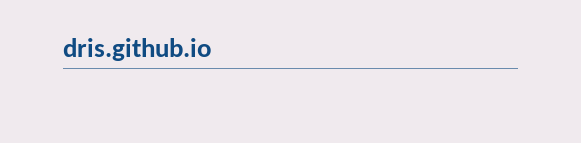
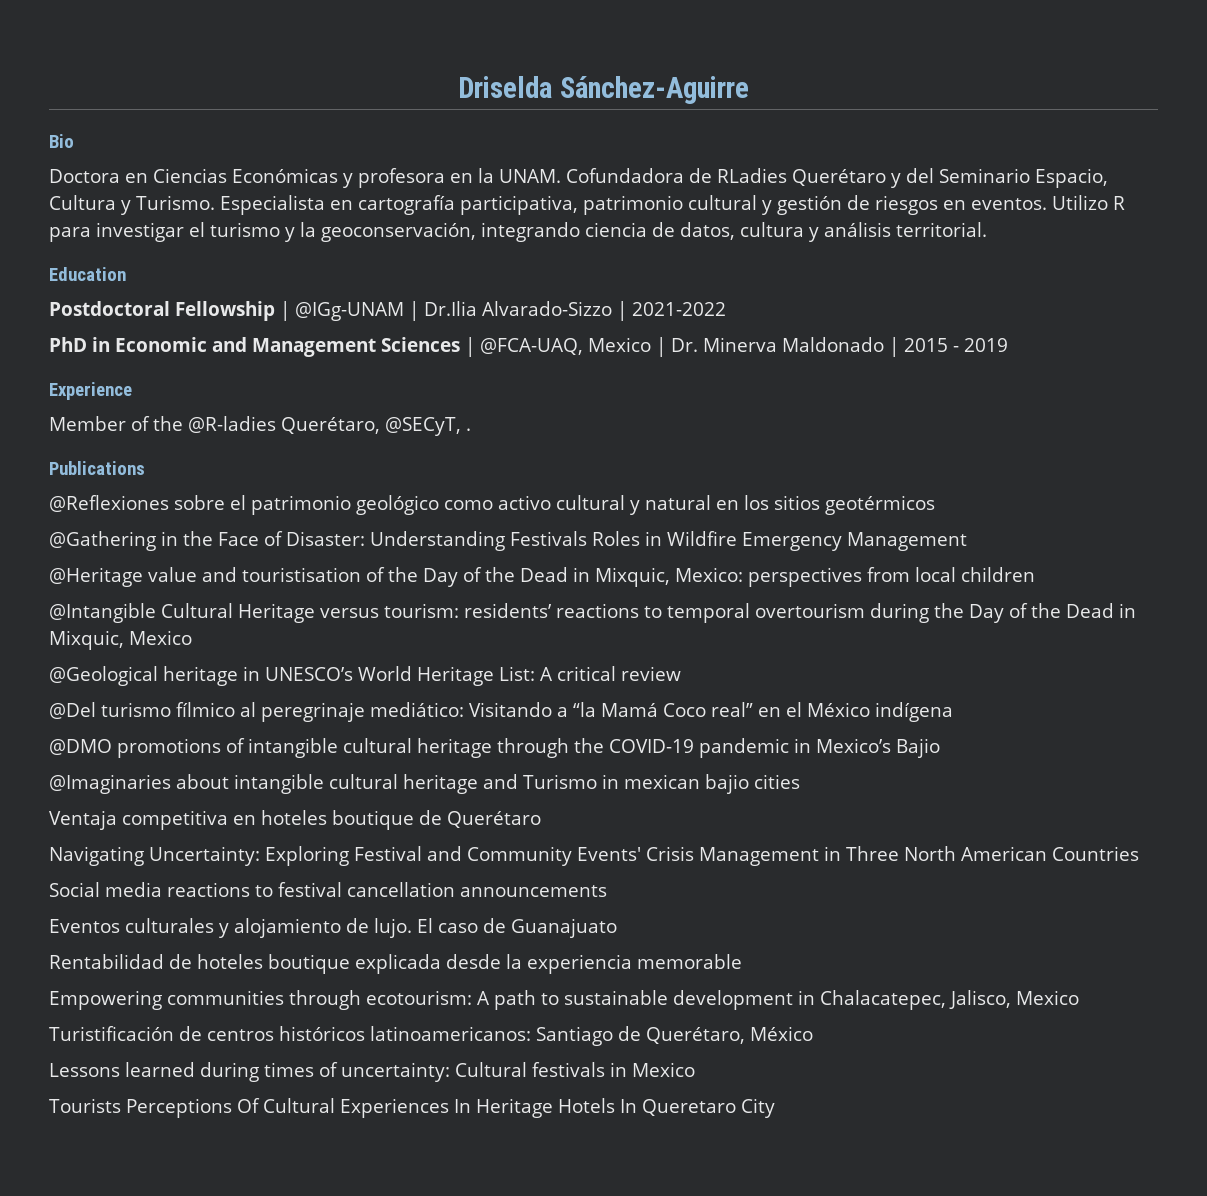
- dris.github.io
+ Driselda Sánchez-Aguirre
+ Bio
+ Doctora en Ciencias Económicas y profesora en la UNAM. Cofundadora de RLadies Querétaro y del Seminario Espacio, Cultura y Turismo. Especialista en cartografía participativa, patrimonio cultural y gestión de riesgos en eventos. Utilizo R para investigar el turismo y la geoconservación, integrando ciencia de datos, cultura y análisis territorial.
+ Education
+ Postdoctoral Fellowship | @IGg-UNAM | Dr.Ilia Alvarado-Sizzo | 2021-2022
+ PhD in Economic and Management Sciences | @FCA-UAQ, Mexico | Dr. Minerva Maldonado | 2015 - 2019
+ Experience
+ Member of the @R-ladies Querétaro, @SECyT, .
+ Publications
+ @Reflexiones sobre el patrimonio geológico como activo cultural y natural en los sitios geotérmicos
+ @Gathering in the Face of Disaster: Understanding Festivals Roles in Wildfire Emergency Management
+ @Heritage value and touristisation of the Day of the Dead in Mixquic, Mexico: perspectives from local children
+ @Intangible Cultural Heritage versus tourism: residents’ reactions to temporal overtourism during the Day of the Dead in Mixquic, Mexico
+ @Geological heritage in UNESCO’s World Heritage List: A critical review
+ @Del turismo fílmico al peregrinaje mediático: Visitando a “la Mamá Coco real” en el México indígena
+ @DMO promotions of intangible cultural heritage through the COVID-19 pandemic in Mexico’s Bajio
+ @Imaginaries about intangible cultural heritage and Turismo in mexican bajio cities
+ Ventaja competitiva en hoteles boutique de Querétaro
+ Navigating Uncertainty: Exploring Festival and Community Events' Crisis Management in Three North American Countries
+ Social media reactions to festival cancellation announcements
+ Eventos culturales y alojamiento de lujo. El caso de Guanajuato
+ Rentabilidad de hoteles boutique explicada desde la experiencia memorable
+ Empowering communities through ecotourism: A path to sustainable development in Chalacatepec, Jalisco, Mexico
+ Turistificación de centros históricos latinoamericanos: Santiago de Querétaro, México
+ Lessons learned during times of uncertainty: Cultural festivals in Mexico
+ Tourists Perceptions Of Cultural Experiences In Heritage Hotels In Queretaro City

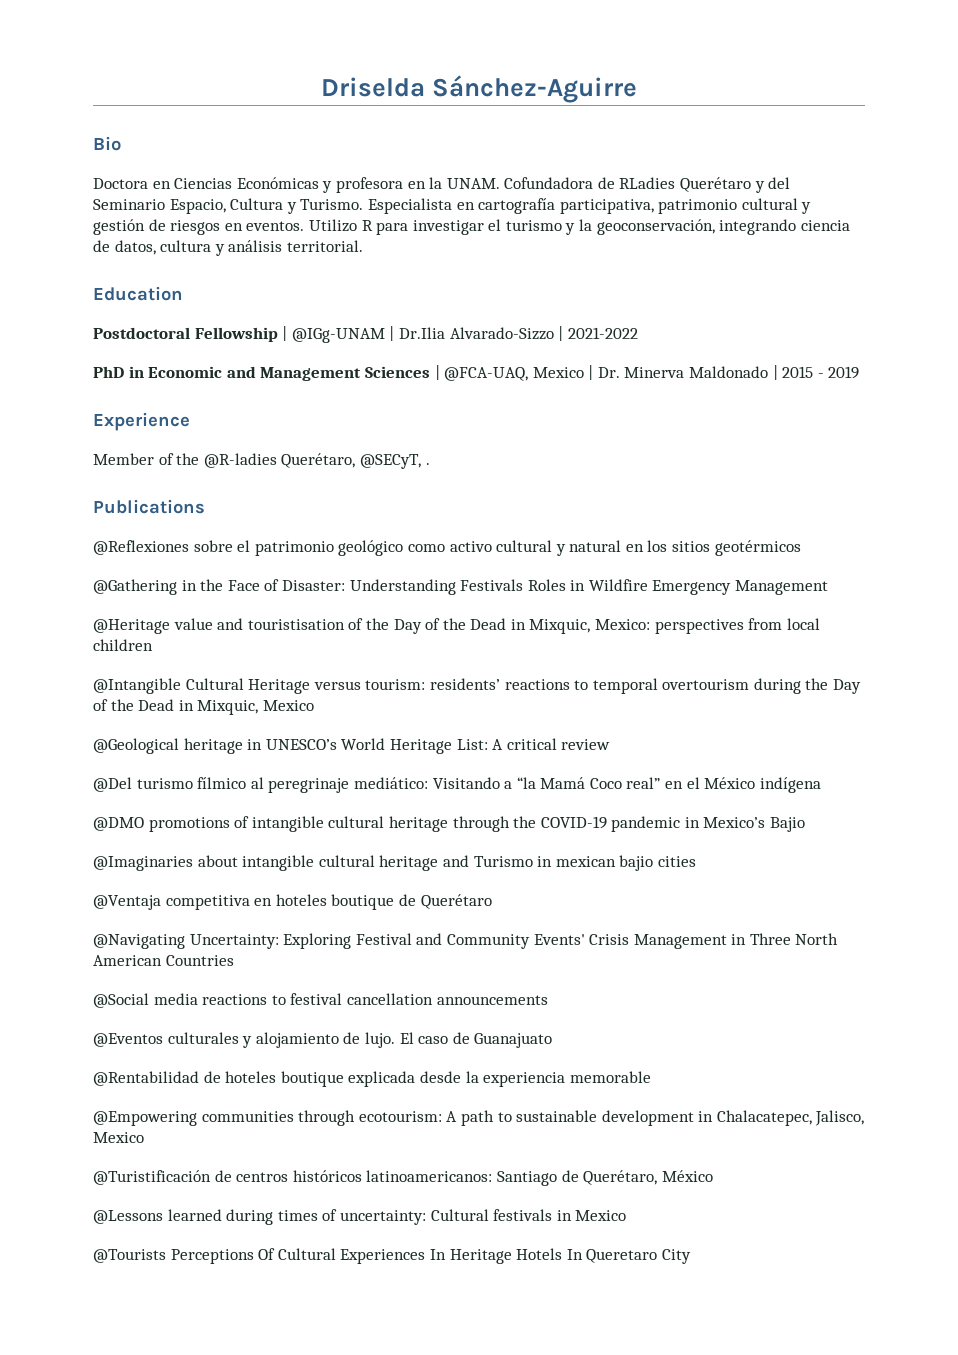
- Ventaja competitiva en hoteles boutique de Querétaro
+ @Ventaja competitiva en hoteles boutique de Querétaro
- Navigating Uncertainty: Exploring Festival and Community Events' Crisis Management in Three North American Countries
+ @Navigating Uncertainty: Exploring Festival and Community Events' Crisis Management in Three North American Countries
- Social media reactions to festival cancellation announcements
+ @Social media reactions to festival cancellation announcements
- Eventos culturales y alojamiento de lujo.
+ @Eventos culturales y alojamiento de lujo.
- Rentabilidad de hoteles boutique explicada desde la experiencia memorable
+ @Rentabilidad de hoteles boutique explicada desde la experiencia memorable
- Empowering communities through ecotourism: A path to sustainable development in Chalacatepec, Jalisco, Mexico
+ @Empowering communities through ecotourism: A path to sustainable development in Chalacatepec, Jalisco, Mexico
- Turistificación de centros históricos latinoamericanos: Santiago de Querétaro, México
+ @Turistificación de centros históricos latinoamericanos: Santiago de Querétaro, México
- Lessons learned during times of uncertainty: Cultural festivals in Mexico
+ @Lessons learned during times of uncertainty: Cultural festivals in Mexico
- Tourists Perceptions Of Cultural Experiences In Heritage Hotels In Queretaro City
+ @Tourists Perceptions Of Cultural Experiences In Heritage Hotels In Queretaro City

